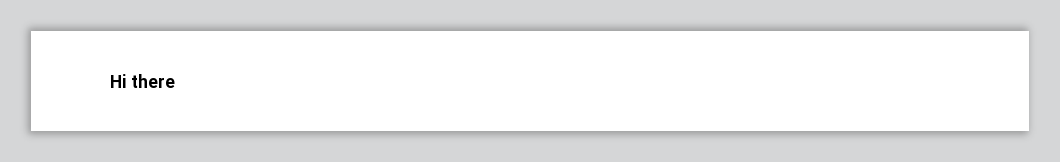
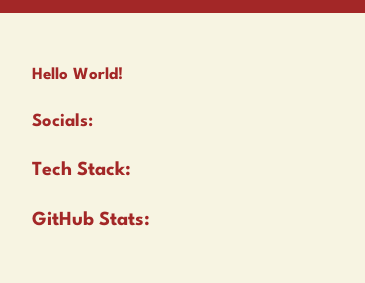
- Hi there
+ Hello World!
+ Socials:
+ Tech Stack:
+ GitHub Stats:

